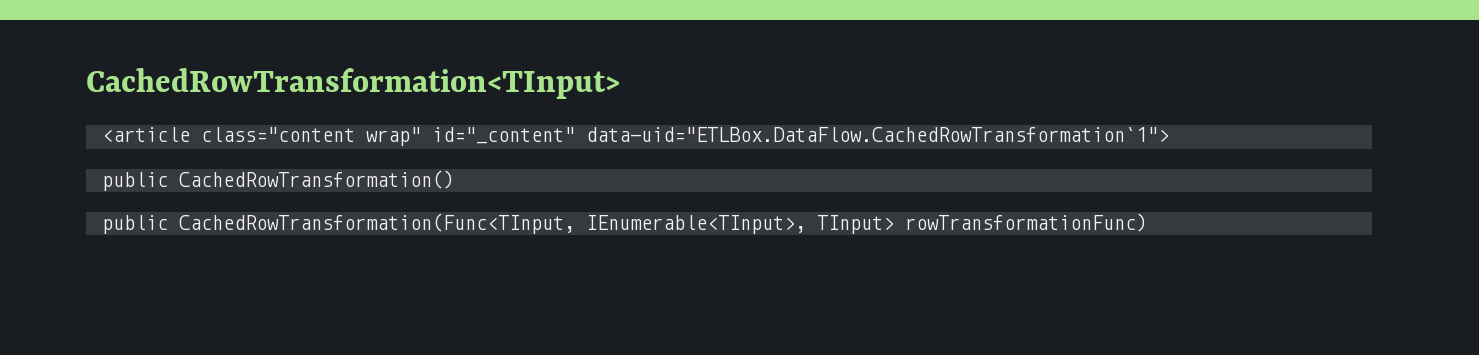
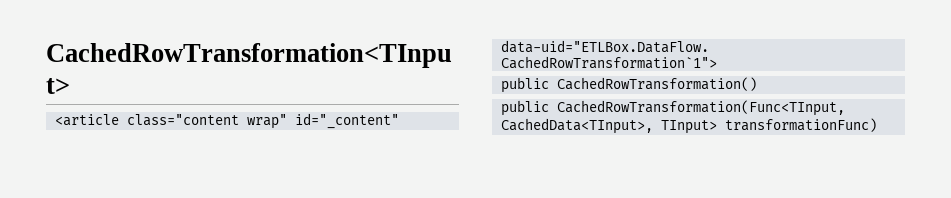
- public CachedRowTransformation(Func<TInput, IEnumerable<TInput>, TInput> rowTransformationFunc)
+ public CachedRowTransformation(Func<TInput, CachedData<TInput>, TInput> transformationFunc)

